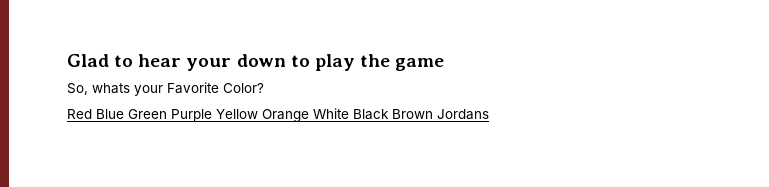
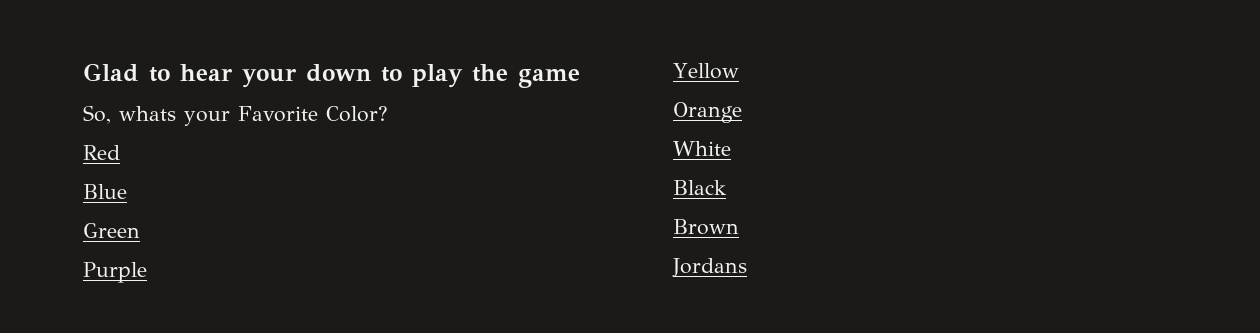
- Red Blue Green Purple Yellow Orange White Black Brown Jordans
+ Red
+ Blue
+ Green
+ Purple
+ Yellow
+ Orange
+ White
+ Black
+ Brown
+ Jordans

